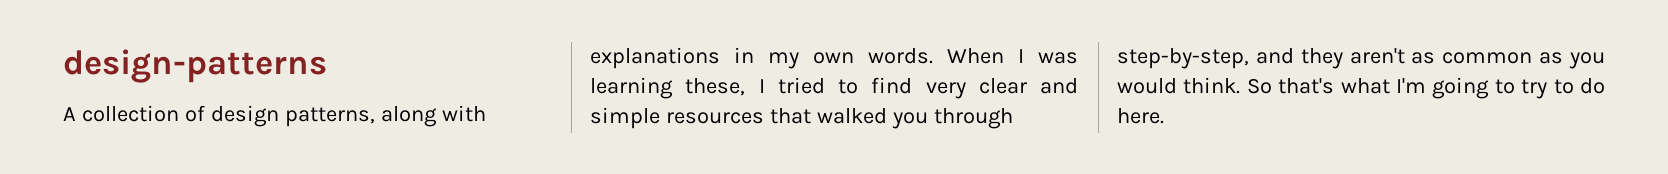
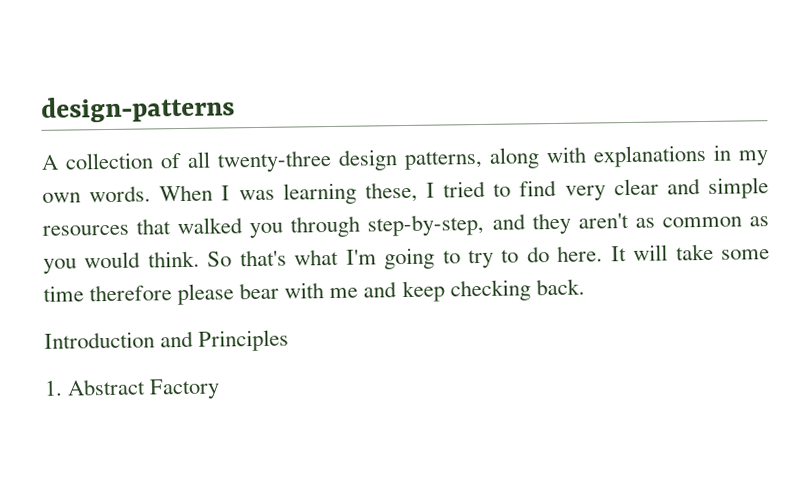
- A collection of design patterns, along with explanations in my own words.
+ A collection of all twenty-three design patterns, along with explanations in my own words.
+ It will take some time therefore please bear with me and keep checking back.
+ Introduction and Principles
+ 1. Abstract Factory

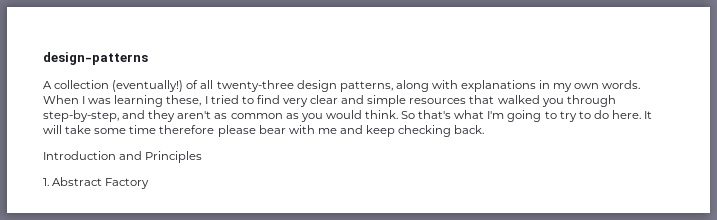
- A collection of all twenty-three design patterns, along with explanations in my own words.
+ A collection (eventually!) of all twenty-three design patterns, along with explanations in my own words.

